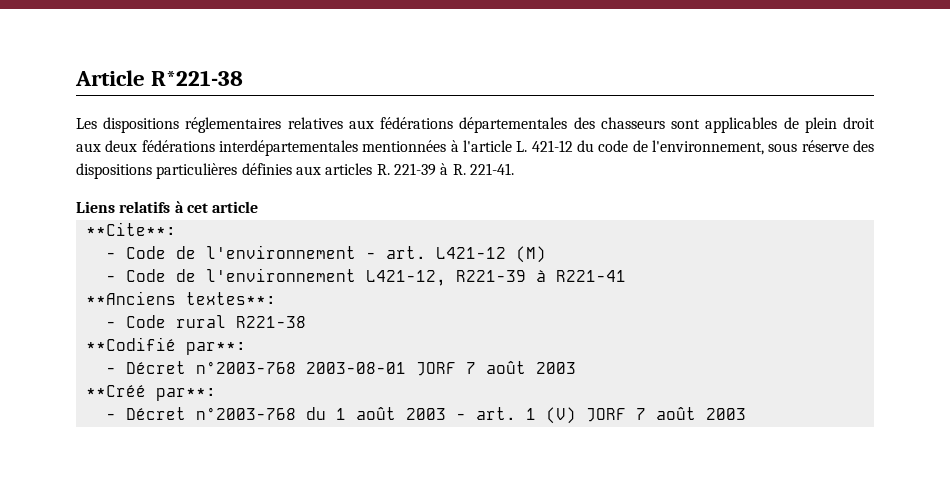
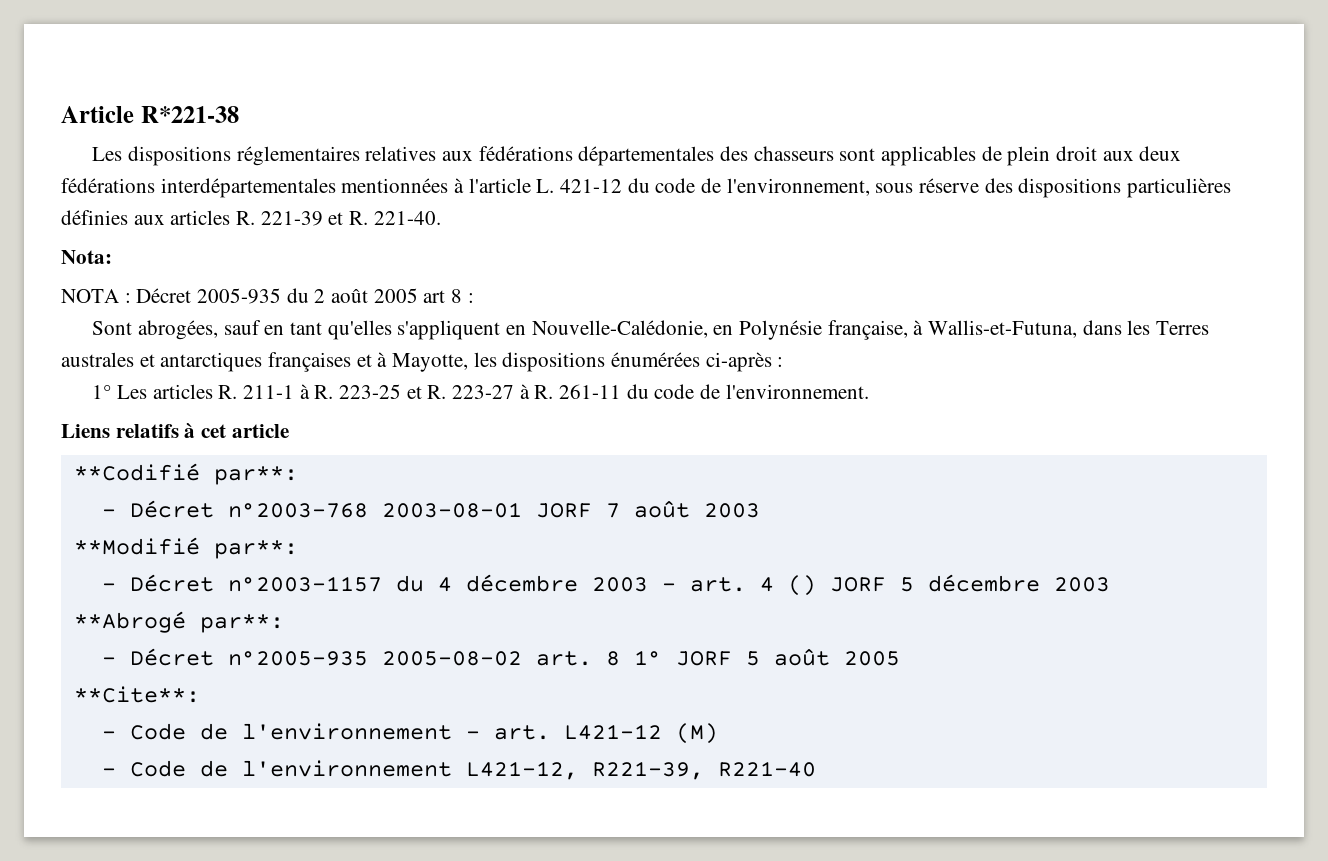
- Les dispositions réglementaires relatives aux fédérations départementales des chasseurs sont applicables de plein droit aux deux fédérations interdépartementales mentionnées à l'article L. 421-12 du code de l'environnement, sous réserve des dispositions particulières définies aux articles R. 221-39 à R. 221-41.
+ Les dispositions réglementaires relatives aux fédérations départementales des chasseurs sont applicables de plein droit aux deux fédérations interdépartementales mentionnées à l'article L. 421-12 du code de l'environnement, sous réserve des dispositions particulières définies aux articles R. 221-39 et R. 221-40.
+ Nota:
+ NOTA : Décret 2005-935 du 2 août 2005 art 8 :
+ Sont abrogées, sauf en tant qu'elles s'appliquent en Nouvelle-Calédonie, en Polynésie française, à Wallis-et-Futuna, dans les Terres australes et antarctiques françaises et à Mayotte, les dispositions énumérées ci-après :
+ 1° Les articles R. 211-1 à R. 223-25 et R. 223-27 à R. 261-11 du code de l'environnement.
+ **Codifié par**:
+ - Décret n°2003-768 2003-08-01 JORF 7 août 2003
+ **Modifié par**:
+ - Décret n°2003-1157 du 4 décembre 2003 - art. 4 () JORF 5 décembre 2003
+ **Abrogé par**:
+ - Décret n°2005-935 2005-08-02 art. 8 1° JORF 5 août 2005
- - Code de l'environnement L421-12, R221-39 à R221-41
- **Anciens textes**:
- - Code rural R221-38
- **Codifié par**:
- - Décret n°2003-768 2003-08-01 JORF 7 août 2003
- **Créé par**:
- - Décret n°2003-768 du 1 août 2003 - art. 1 (V) JORF 7 août 2003
+ - Code de l'environnement L421-12, R221-39, R221-40

